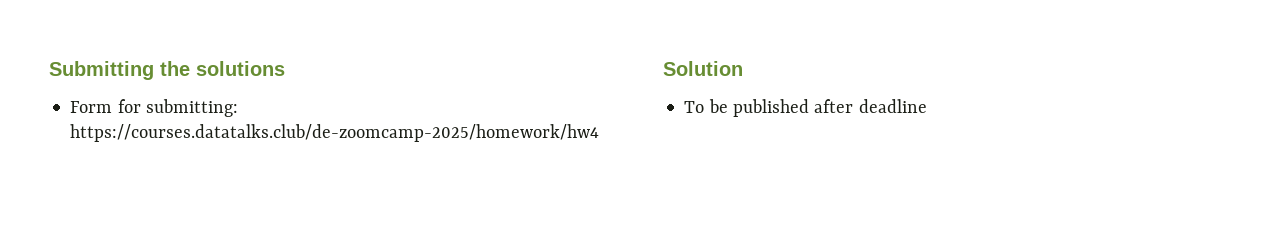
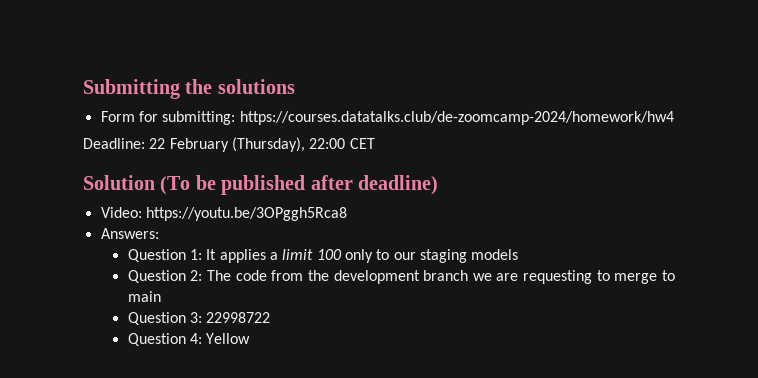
- Form for submitting: https://courses.datatalks.club/de-zoomcamp-2025/homework/hw4
+ Form for submitting: https://courses.datatalks.club/de-zoomcamp-2024/homework/hw4
+ Deadline: 22 February (Thursday), 22:00 CET
- Solution
- To be published after deadline
+ Solution (To be published after deadline)
+ Video: https://youtu.be/3OPggh5Rca8
+ Answers:
+ Question 1: It applies a limit 100 only to our staging models
+ Question 2: The code from the development branch we are requesting to merge to main
+ Question 3: 22998722
+ Question 4: Yellow

